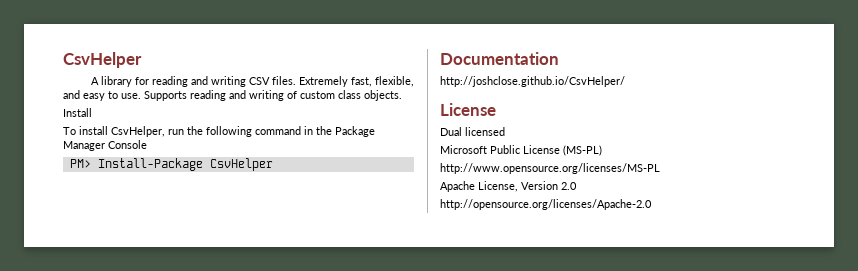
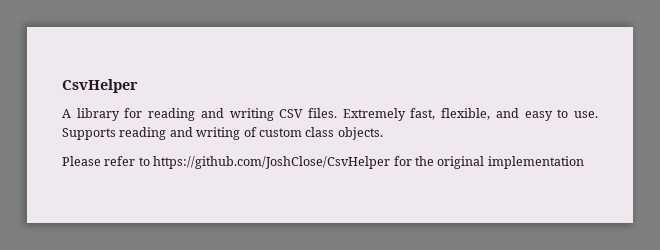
- Install
- To install CsvHelper, run the following command in the Package Manager Console
- PM> Install-Package CsvHelper
- Documentation
- http://joshclose.github.io/CsvHelper/
- License
- Dual licensed
- Microsoft Public License (MS-PL)
- http://www.opensource.org/licenses/MS-PL
- Apache License, Version 2.0
- http://opensource.org/licenses/Apache-2.0
+ Please refer to https://github.com/JoshClose/CsvHelper for the original implementation

